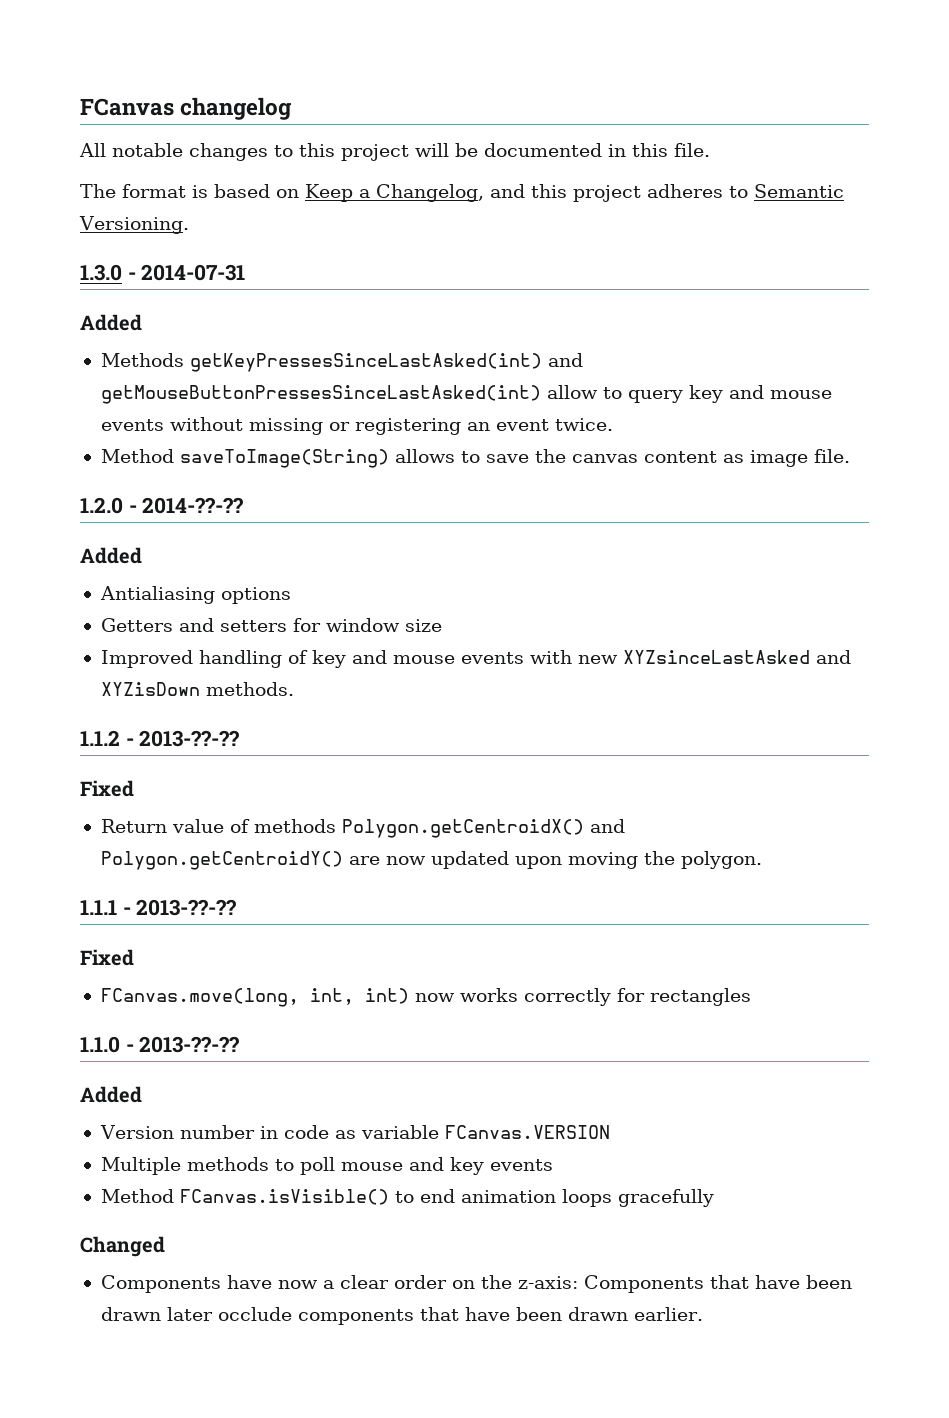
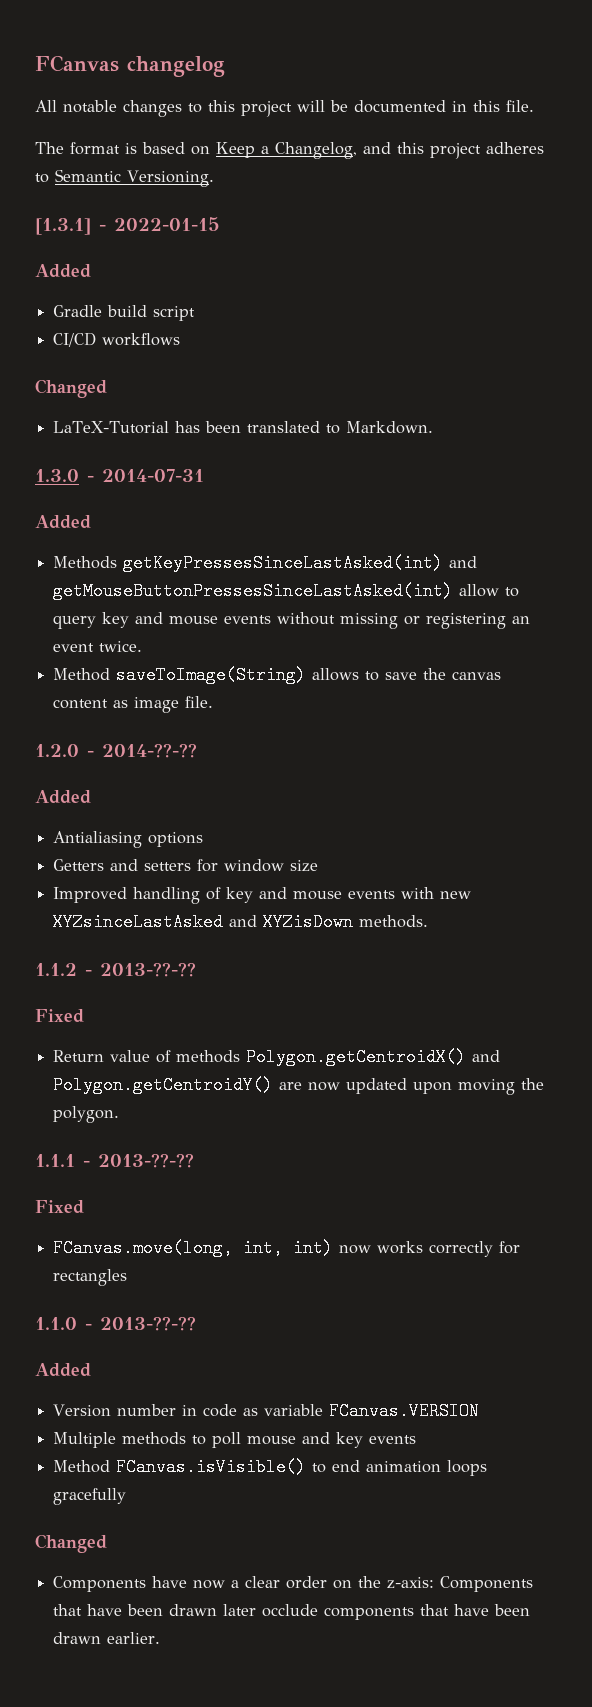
+ [1.3.1] - 2022-01-15
+ Added
+ Gradle build script
+ CI/CD workflows
+ Changed
+ LaTeX-Tutorial has been translated to Markdown.

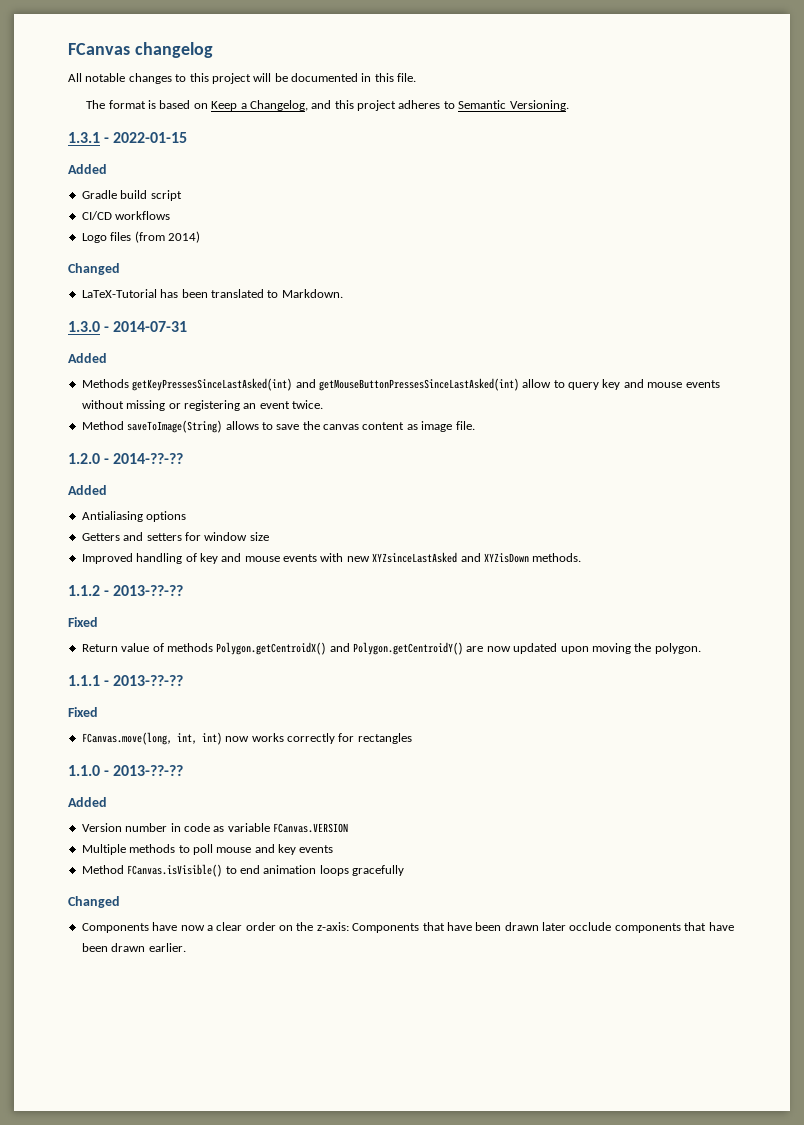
- [1.3.1] - 2022-01-15
+ 1.3.1 - 2022-01-15
+ Logo files (from 2014)

